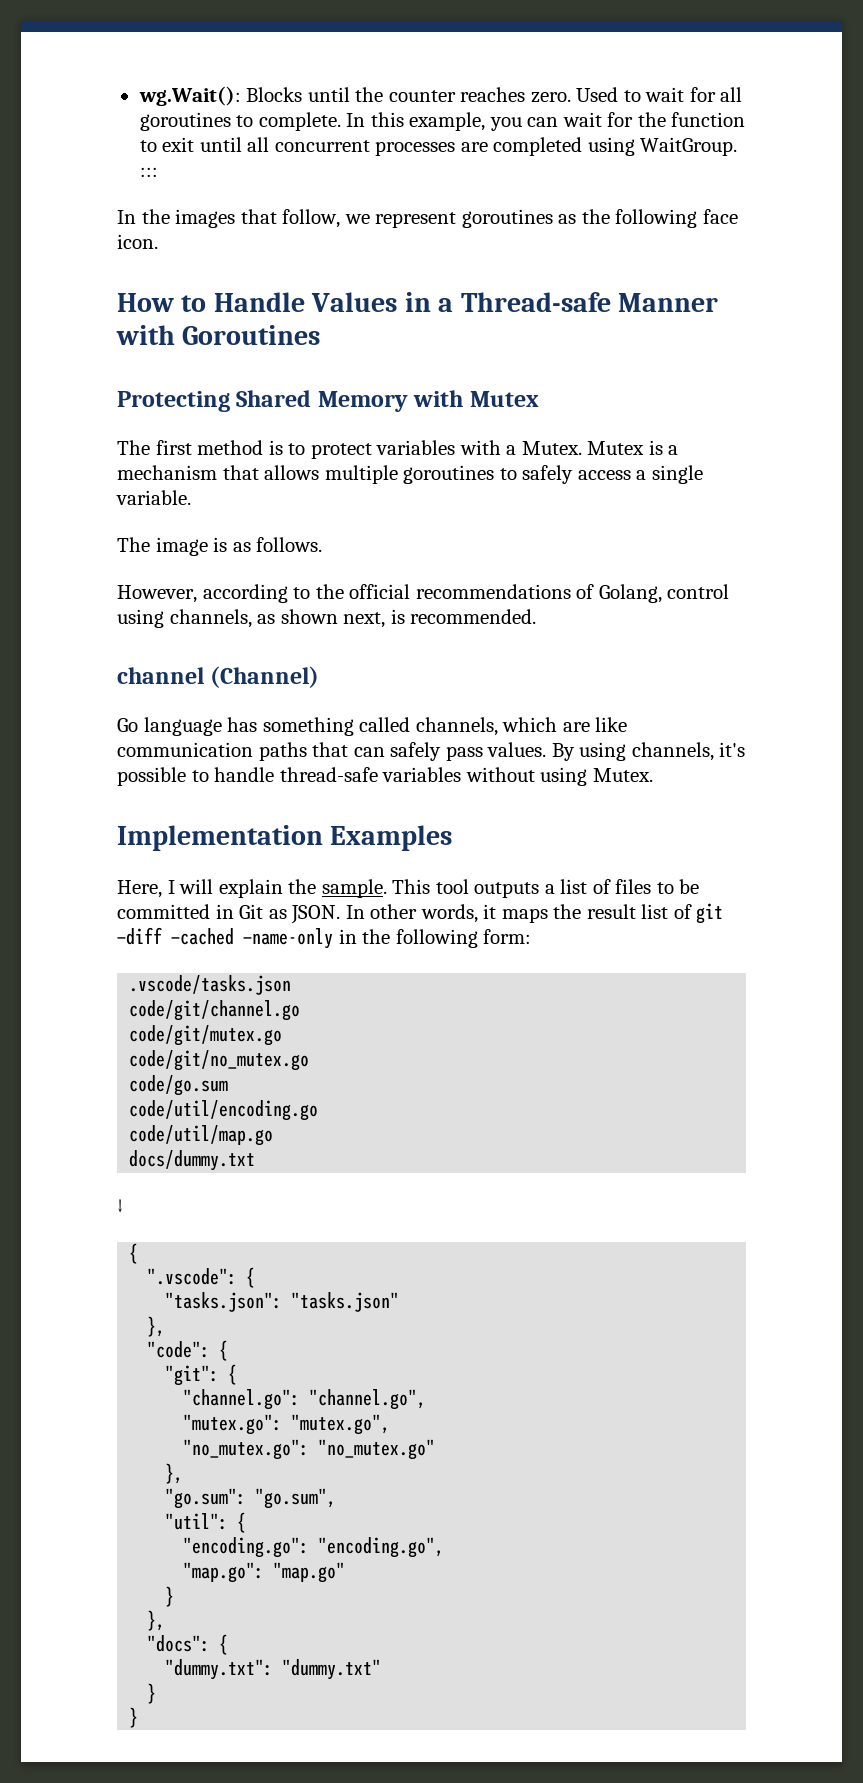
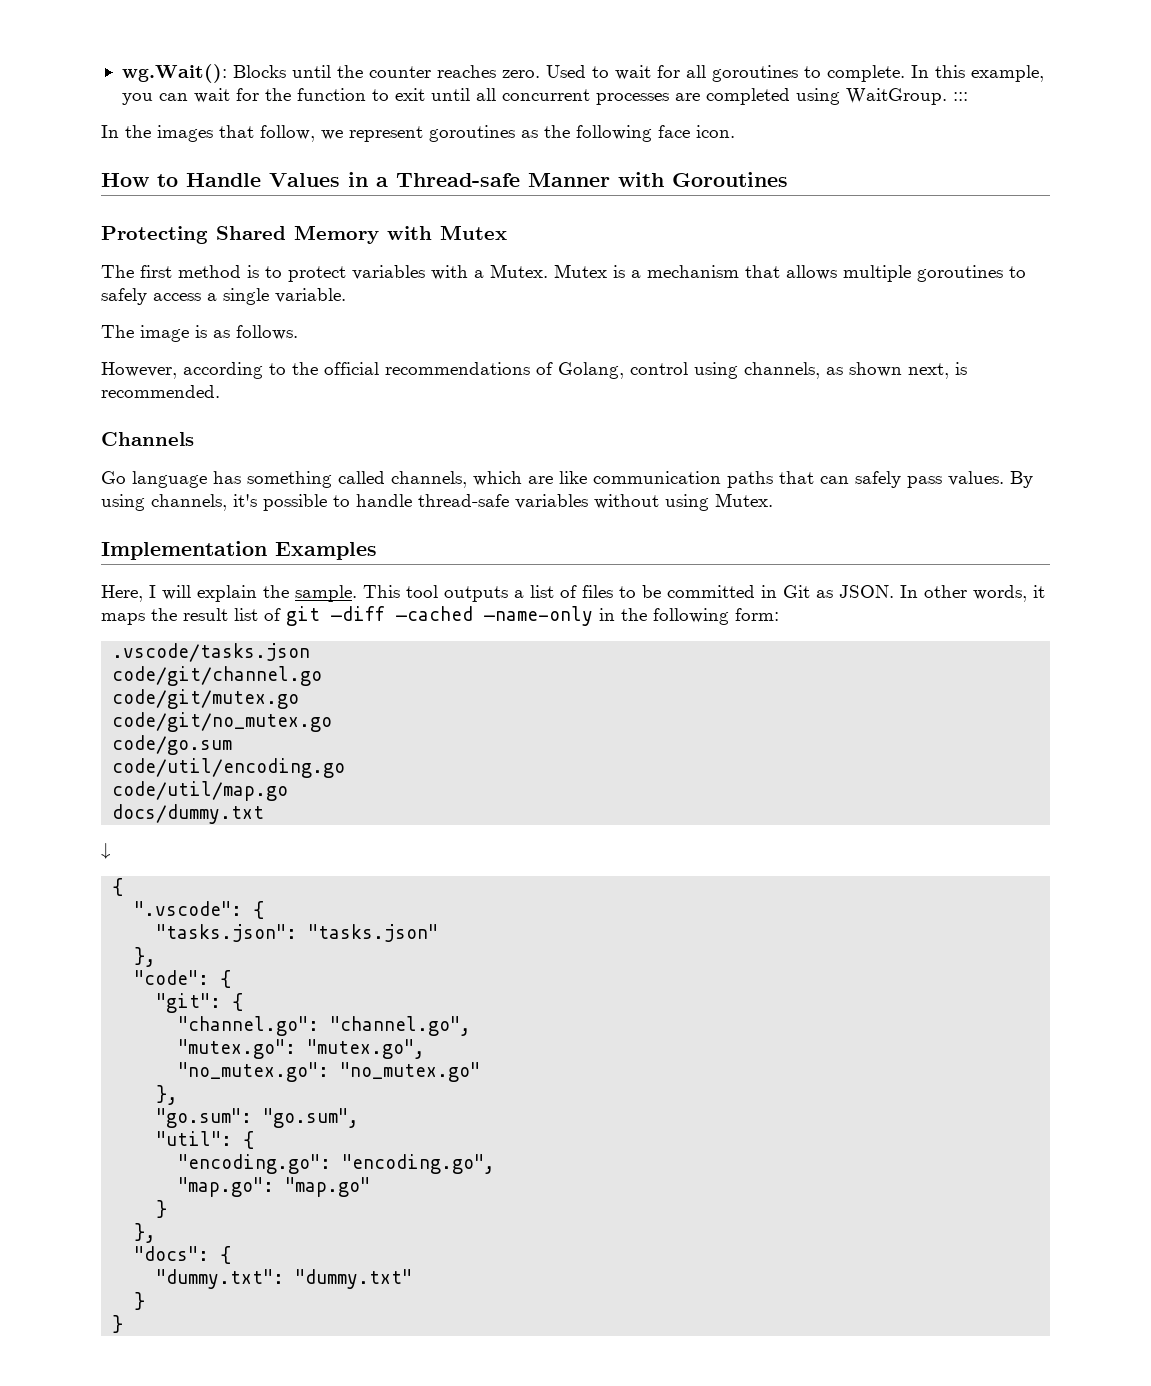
- channel (Channel)
+ Channels

